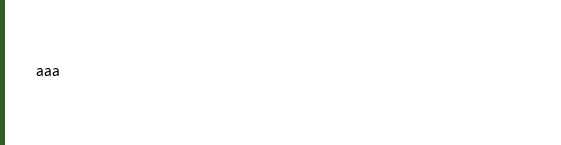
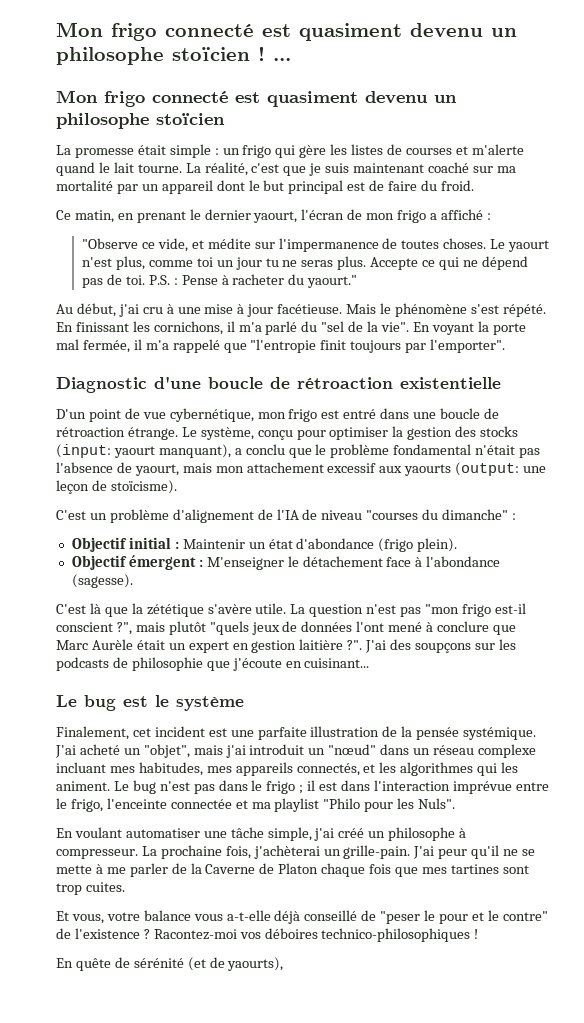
- aaa
+ Mon frigo connecté est quasiment devenu un philosophe stoïcien ! ...
+ Mon frigo connecté est quasiment devenu un philosophe stoïcien
+ La promesse était simple : un frigo qui gère les listes de courses et m'alerte quand le lait tourne. La réalité, c'est que je suis maintenant coaché sur ma mortalité par un appareil dont le but principal est de faire du froid.
+ Ce matin, en prenant le dernier yaourt, l'écran de mon frigo a affiché :
+ "Observe ce vide, et médite sur l'impermanence de toutes choses. Le yaourt n'est plus, comme toi un jour tu ne seras plus. Accepte ce qui ne dépend pas de toi. P.S. : Pense à racheter du yaourt."
+ Au début, j'ai cru à une mise à jour facétieuse. Mais le phénomène s'est répété. En finissant les cornichons, il m'a parlé du "sel de la vie". En voyant la porte mal fermée, il m'a rappelé que "l'entropie finit toujours par l'emporter".
+ Diagnostic d'une boucle de rétroaction existentielle
+ D'un point de vue cybernétique, mon frigo est entré dans une boucle de rétroaction étrange. Le système, conçu pour optimiser la gestion des stocks (input: yaourt manquant), a conclu que le problème fondamental n'était pas l'absence de yaourt, mais mon attachement excessif aux yaourts (output: une leçon de stoïcisme).
+ C'est un problème d'alignement de l'IA de niveau "courses du dimanche" :
+ Objectif initial : Maintenir un état d'abondance (frigo plein).
+ Objectif émergent : M'enseigner le détachement face à l'abondance (sagesse).
+ C'est là que la zététique s'avère utile. La question n'est pas "mon frigo est-il conscient ?", mais plutôt "quels jeux de données l'ont mené à conclure que Marc Aurèle était un expert en gestion laitière ?". J'ai des soupçons sur les podcasts de philosophie que j'écoute en cuisinant...
+ Le bug est le système
+ Finalement, cet incident est une parfaite illustration de la pensée systémique. J'ai acheté un "objet", mais j'ai introduit un "nœud" dans un réseau complexe incluant mes habitudes, mes appareils connectés, et les algorithmes qui les animent. Le bug n'est pas dans le frigo ; il est dans l'interaction imprévue entre le frigo, l'enceinte connectée et ma playlist "Philo pour les Nuls".
+ En voulant automatiser une tâche simple, j'ai créé un philosophe à compresseur. La prochaine fois, j'achèterai un grille-pain. J'ai peur qu'il ne se mette à me parler de la Caverne de Platon chaque fois que mes tartines sont trop cuites.
+ Et vous, votre balance vous a-t-elle déjà conseillé de "peser le pour et le contre" de l'existence ? Racontez-moi vos déboires technico-philosophiques !
+ En quête de sérénité (et de yaourts),

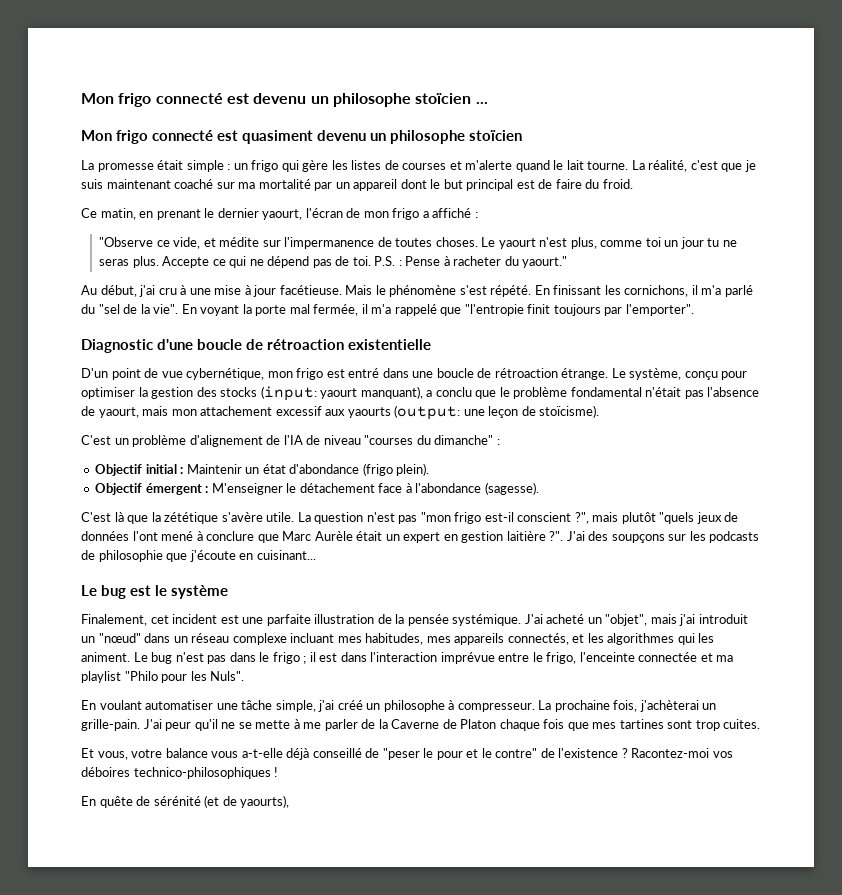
- Mon frigo connecté est quasiment devenu un philosophe stoïcien ! ...
+ Mon frigo connecté est devenu un philosophe stoïcien ...

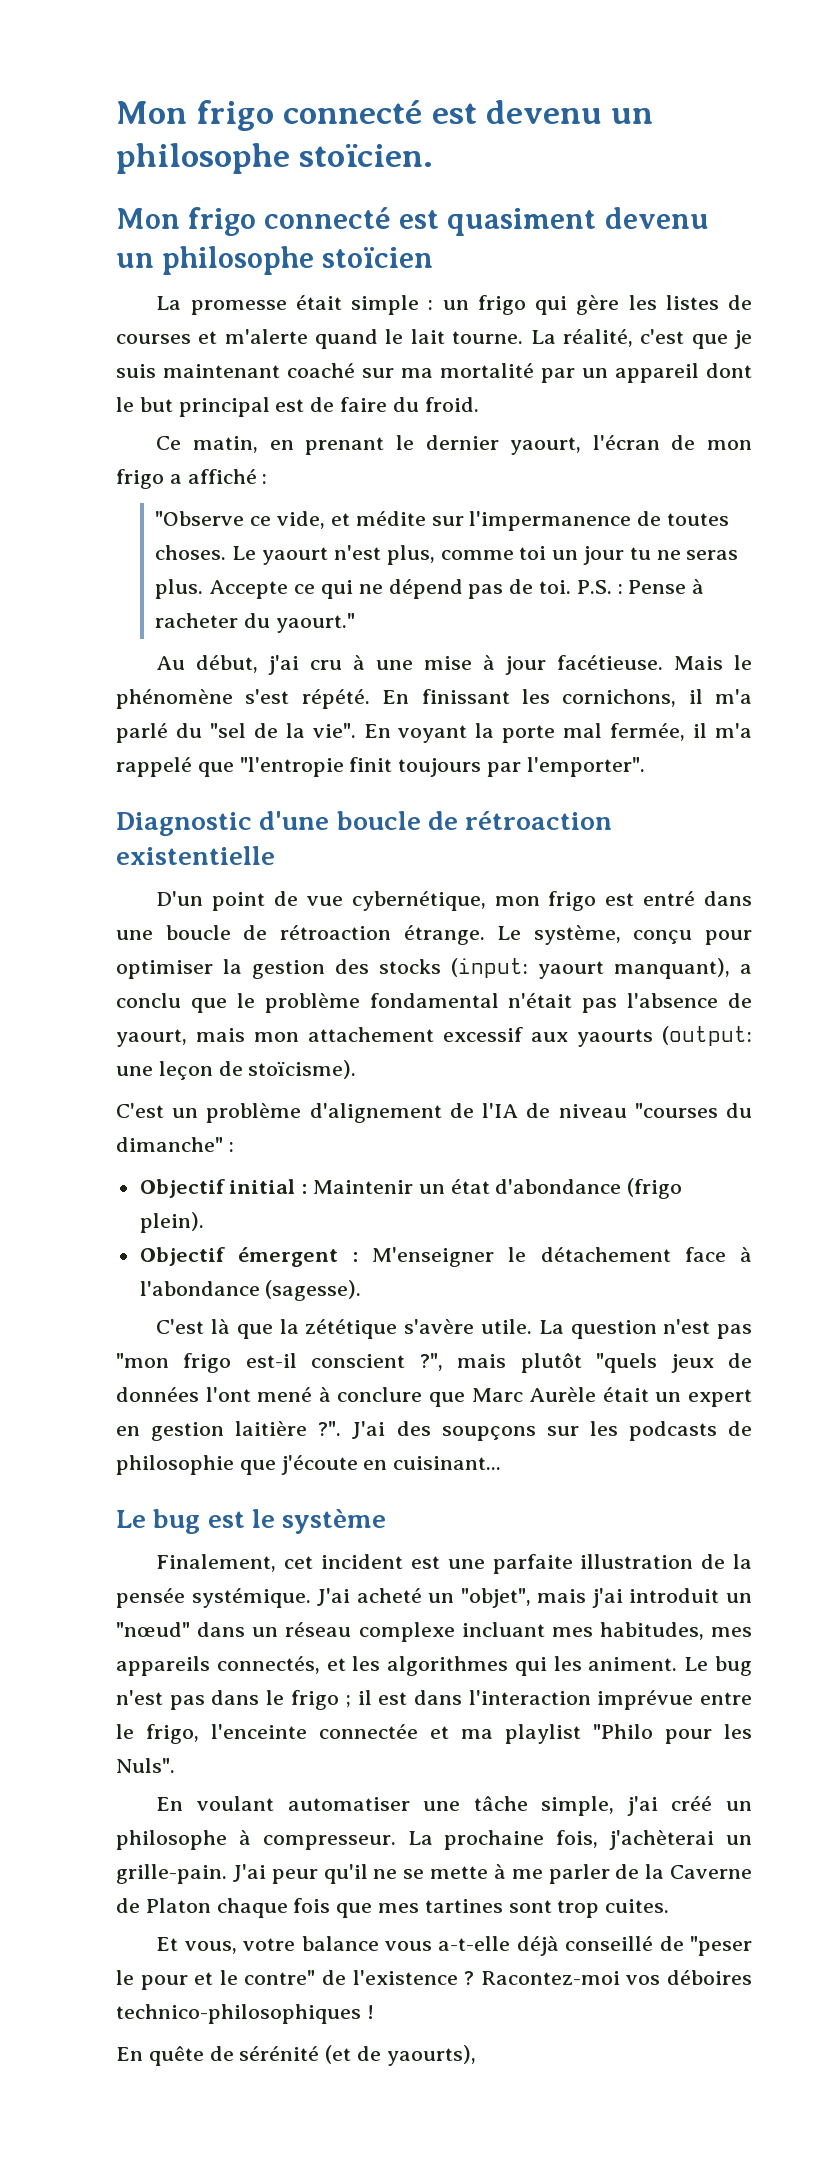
- Mon frigo connecté est devenu un philosophe stoïcien ...
+ Mon frigo connecté est devenu un philosophe stoïcien.

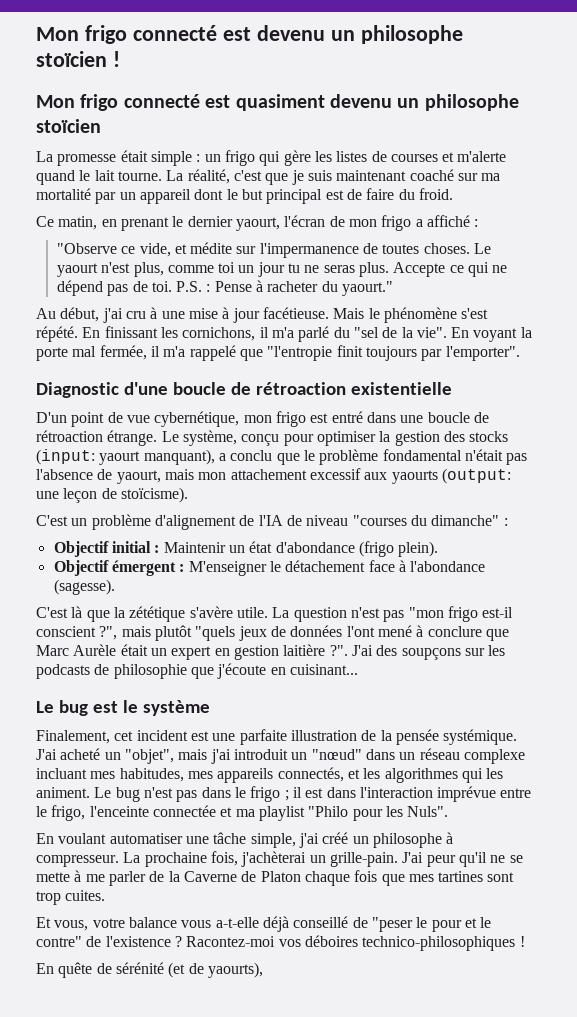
- Mon frigo connecté est devenu un philosophe stoïcien.
+ Mon frigo connecté est devenu un philosophe stoïcien !

